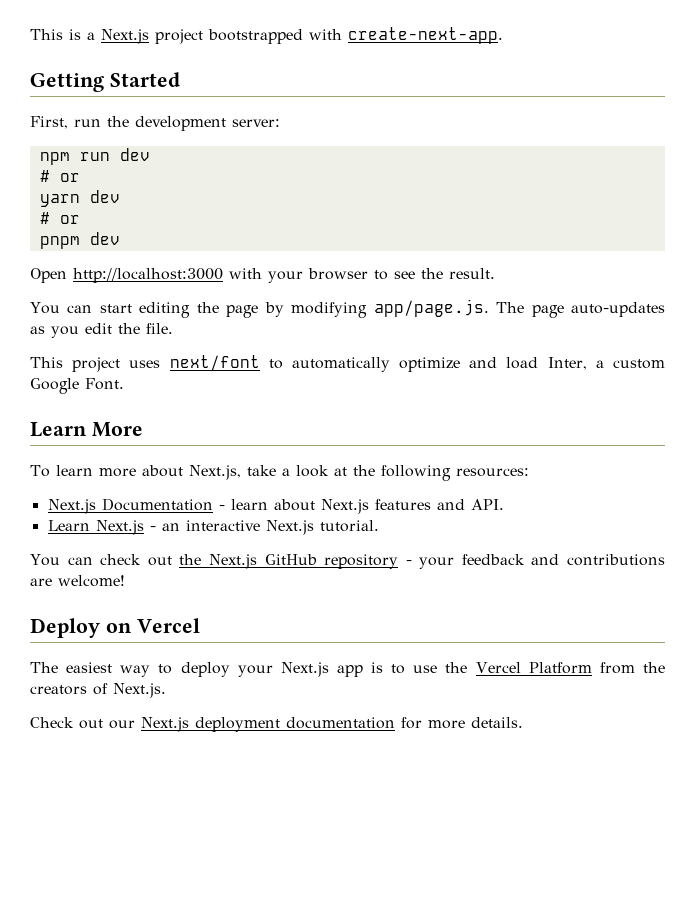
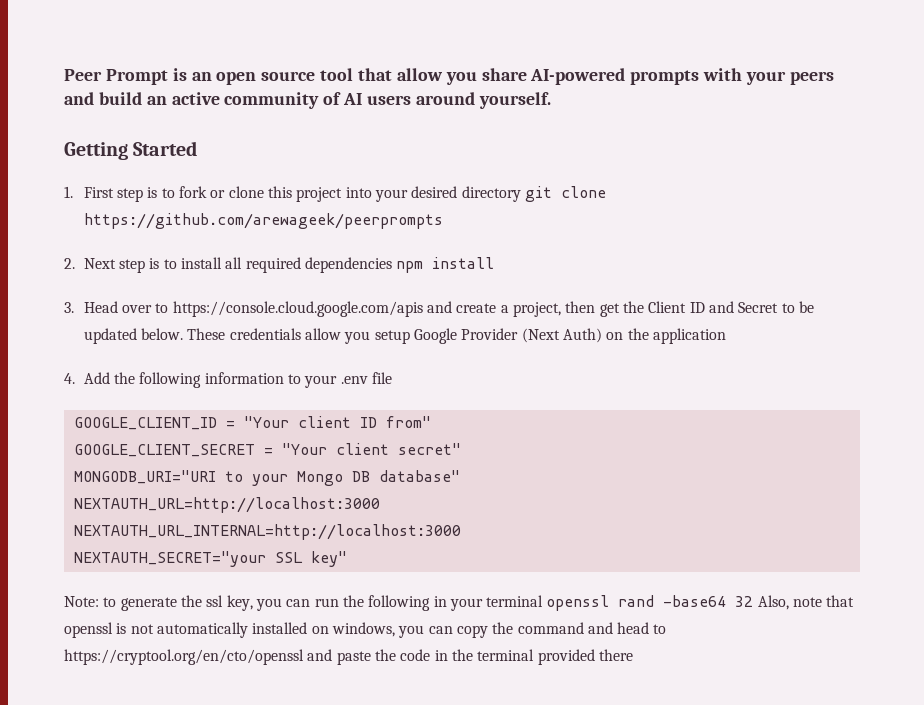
- This is a Next.js project bootstrapped with create-next-app.
+ Peer Prompt is an open source tool that allow you share AI-powered prompts with your peers and build an active community of AI users around yourself.
  Getting Started
- First, run the development server:
- npm run dev
- # or
- yarn dev
- # or
- pnpm dev
- Open http://localhost:3000 with your browser to see the result.
- You can start editing the page by modifying app/page.js. The page auto-updates as you edit the file.
- This project uses next/font to automatically optimize and load Inter, a custom Google Font.
- Learn More
- To learn more about Next.js, take a look at the following resources:
- Next.js Documentation - learn about Next.js features and API.
- Learn Next.js - an interactive Next.js tutorial.
- You can check out the Next.js GitHub repository - your feedback and contributions are welcome!
- Deploy on Vercel
- The easiest way to deploy your Next.js app is to use the Vercel Platform from the creators of Next.js.
- Check out our Next.js deployment documentation for more details.
+ 1. First step is to fork or clone this project into your desired directory git clone https://github.com/arewageek/peerprompts
+ 2. Next step is to install all required dependencies npm install
+ 3. Head over to https://console.cloud.google.com/apis and create a project, then get the Client ID and Secret to be updated below. These credentials allow you setup Google Provider (Next Auth) on the application
+ 4. Add the following information to your .env file
+ GOOGLE_CLIENT_ID = "Your client ID from"
+ GOOGLE_CLIENT_SECRET = "Your client secret"
+ MONGODB_URI="URI to your Mongo DB database"
+ NEXTAUTH_URL=http://localhost:3000
+ NEXTAUTH_URL_INTERNAL=http://localhost:3000
+ NEXTAUTH_SECRET="your SSL key"
+ Note: to generate the ssl key, you can run the following in your terminal openssl rand -base64 32 Also, note that openssl is not automatically installed on windows, you can copy the command and head to https://cryptool.org/en/cto/openssl and paste the code in the terminal provided there

